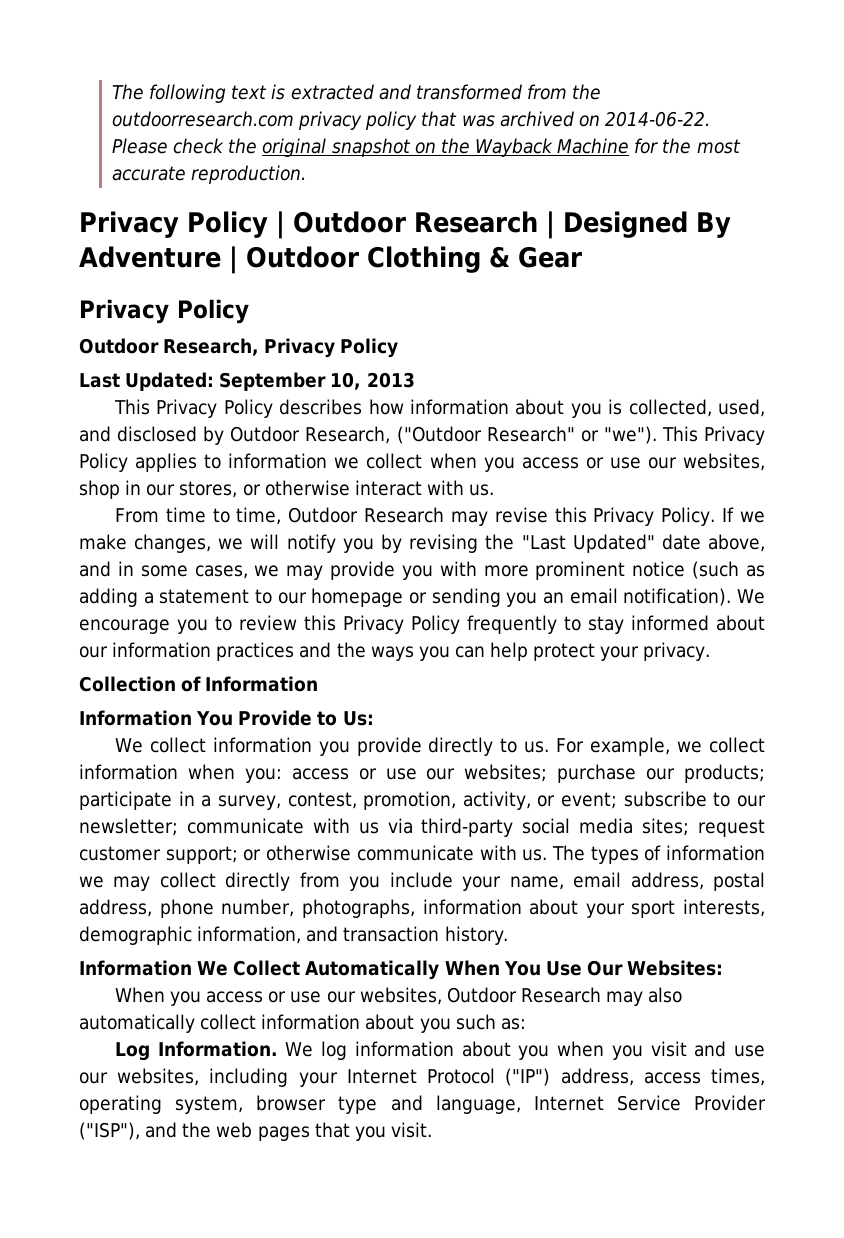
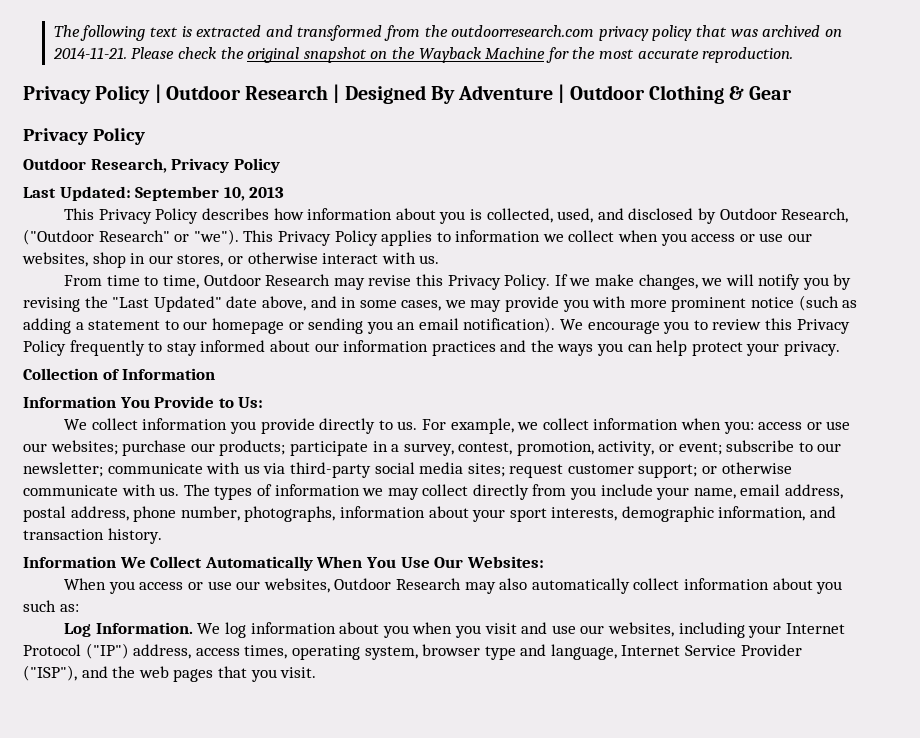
- The following text is extracted and transformed from the outdoorresearch.com privacy policy that was archived on 2014-06-22.
+ The following text is extracted and transformed from the outdoorresearch.com privacy policy that was archived on 2014-11-21.

